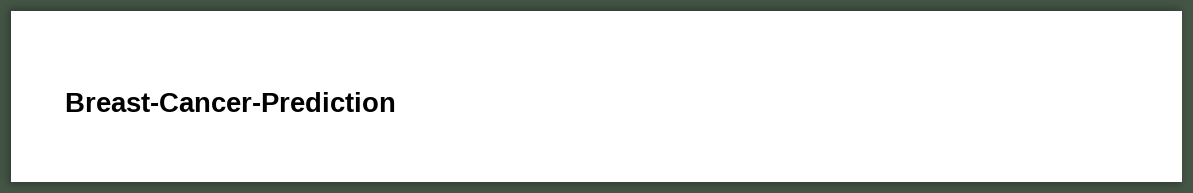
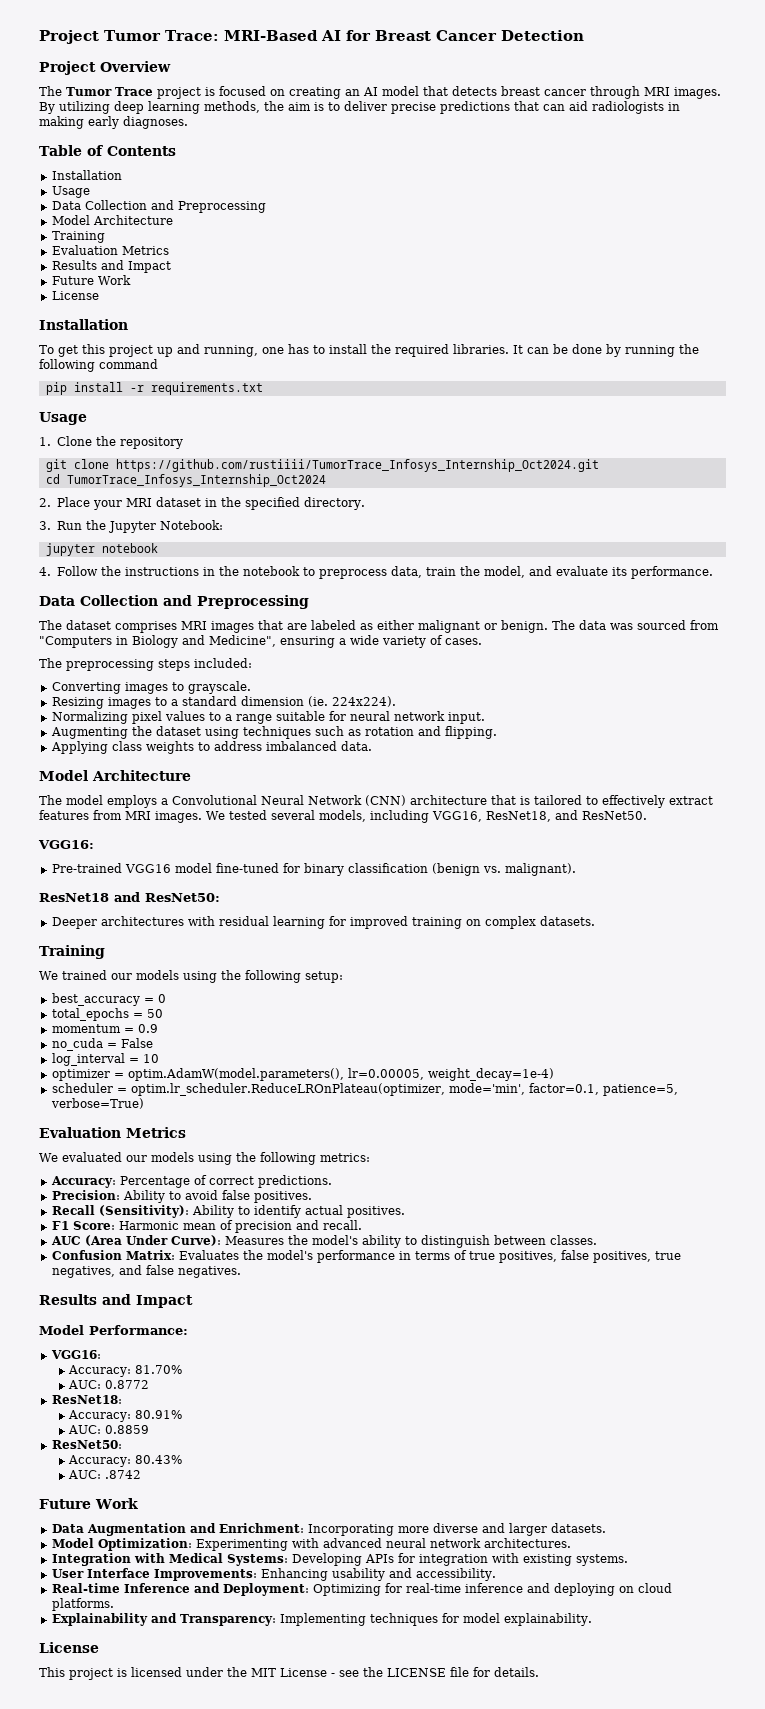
- Breast-Cancer-Prediction
+ Project Tumor Trace: MRI-Based AI for Breast Cancer Detection
+ Project Overview
+ The Tumor Trace project is focused on creating an AI model that detects breast cancer through MRI images. By utilizing deep learning methods, the aim is to deliver precise predictions that can aid radiologists in making early diagnoses.
+ Table of Contents
+ Installation
+ Usage
+ Data Collection and Preprocessing
+ Model Architecture
+ Training
+ Evaluation Metrics
+ Results and Impact
+ Future Work
+ License
+ Installation
+ To get this project up and running, one has to install the required libraries. It can be done by running the following command
+ pip install -r requirements.txt
+ Usage
+ 1. Clone the repository
+ git clone https://github.com/rustiiii/TumorTrace_Infosys_Internship_Oct2024.git
+ cd TumorTrace_Infosys_Internship_Oct2024
+ 2. Place your MRI dataset in the specified directory.
+ 3. Run the Jupyter Notebook:
+ jupyter notebook
+ 4. Follow the instructions in the notebook to preprocess data, train the model, and evaluate its performance.
+ Data Collection and Preprocessing
+ The dataset comprises MRI images that are labeled as either malignant or benign. The data was sourced from "Computers in Biology and Medicine", ensuring a wide variety of cases.
+ The preprocessing steps included:
+ Converting images to grayscale.
+ Resizing images to a standard dimension (ie. 224x224).
+ Normalizing pixel values to a range suitable for neural network input.
+ Augmenting the dataset using techniques such as rotation and flipping.
+ Applying class weights to address imbalanced data.
+ Model Architecture
+ The model employs a Convolutional Neural Network (CNN) architecture that is tailored to effectively extract features from MRI images. We tested several models, including VGG16, ResNet18, and ResNet50.
+ VGG16:
+ Pre-trained VGG16 model fine-tuned for binary classification (benign vs. malignant).
+ ResNet18 and ResNet50:
+ Deeper architectures with residual learning for improved training on complex datasets.
+ Training
+ We trained our models using the following setup:
+ best_accuracy = 0
+ total_epochs = 50
+ momentum = 0.9
+ no_cuda = False
+ log_interval = 10
+ optimizer = optim.AdamW(model.parameters(), lr=0.00005, weight_decay=1e-4)
+ scheduler = optim.lr_scheduler.ReduceLROnPlateau(optimizer, mode='min', factor=0.1, patience=5, verbose=True)
+ Evaluation Metrics
+ We evaluated our models using the following metrics:
+ Accuracy: Percentage of correct predictions.
+ Precision: Ability to avoid false positives.
+ Recall (Sensitivity): Ability to identify actual positives.
+ F1 Score: Harmonic mean of precision and recall.
+ AUC (Area Under Curve): Measures the model's ability to distinguish between classes.
+ Confusion Matrix: Evaluates the model's performance in terms of true positives, false positives, true negatives, and false negatives.
+ Results and Impact
+ Model Performance:
+ VGG16:
+ Accuracy: 81.70%
+ AUC: 0.8772
+ ResNet18:
+ Accuracy: 80.91%
+ AUC: 0.8859
+ ResNet50:
+ Accuracy: 80.43%
+ AUC: .8742
+ Future Work
+ Data Augmentation and Enrichment: Incorporating more diverse and larger datasets.
+ Model Optimization: Experimenting with advanced neural network architectures.
+ Integration with Medical Systems: Developing APIs for integration with existing systems.
+ User Interface Improvements: Enhancing usability and accessibility.
+ Real-time Inference and Deployment: Optimizing for real-time inference and deploying on cloud platforms.
+ Explainability and Transparency: Implementing techniques for model explainability.
+ License
+ This project is licensed under the MIT License - see the LICENSE file for details.

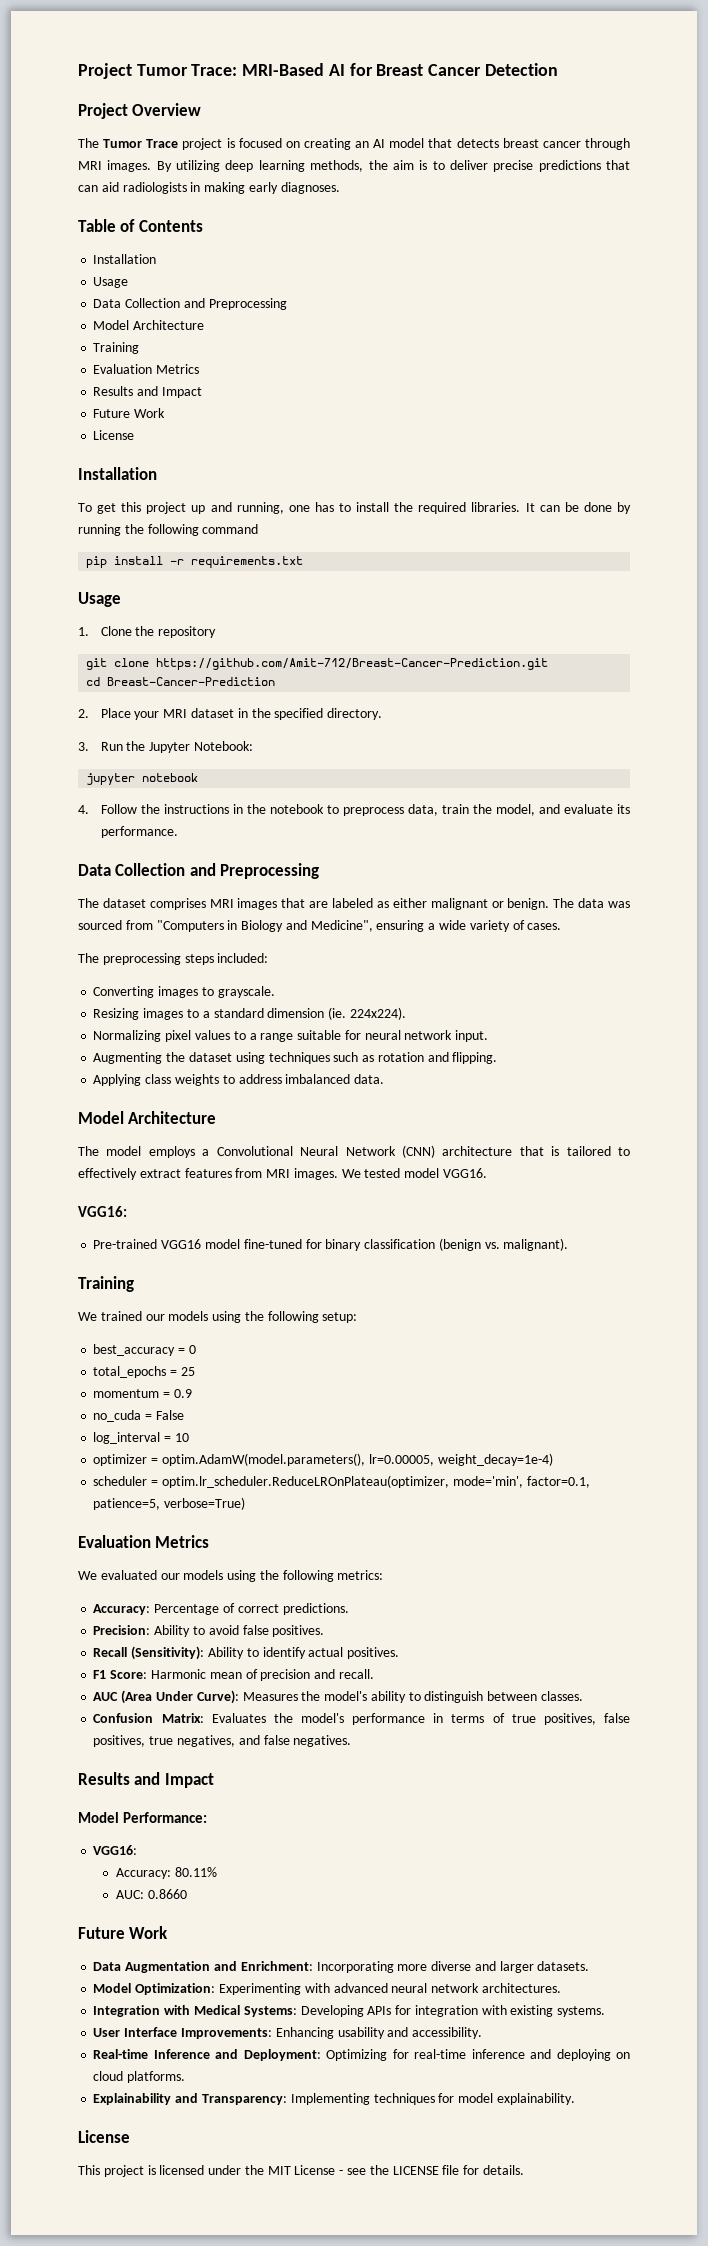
- git clone https://github.com/rustiiii/TumorTrace_Infosys_Internship_Oct2024.git
+ git clone https://github.com/Amit-712/Breast-Cancer-Prediction.git
- cd TumorTrace_Infosys_Internship_Oct2024
+ cd Breast-Cancer-Prediction
- We tested several models, including VGG16, ResNet18, and ResNet50.
+ We tested model VGG16.
- ResNet18 and ResNet50:
- Deeper architectures with residual learning for improved training on complex datasets.
- total_epochs = 50
+ total_epochs = 25
- Accuracy: 81.70%
- AUC: 0.8772
- ResNet18:
- Accuracy: 80.91%
- AUC: 0.8859
- ResNet50:
- Accuracy: 80.43%
- AUC: .8742
+ Accuracy: 80.11%
+ AUC: 0.8660

